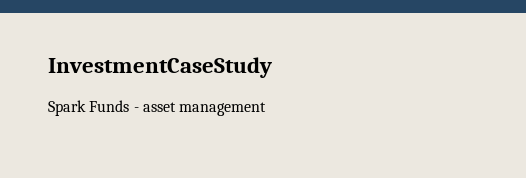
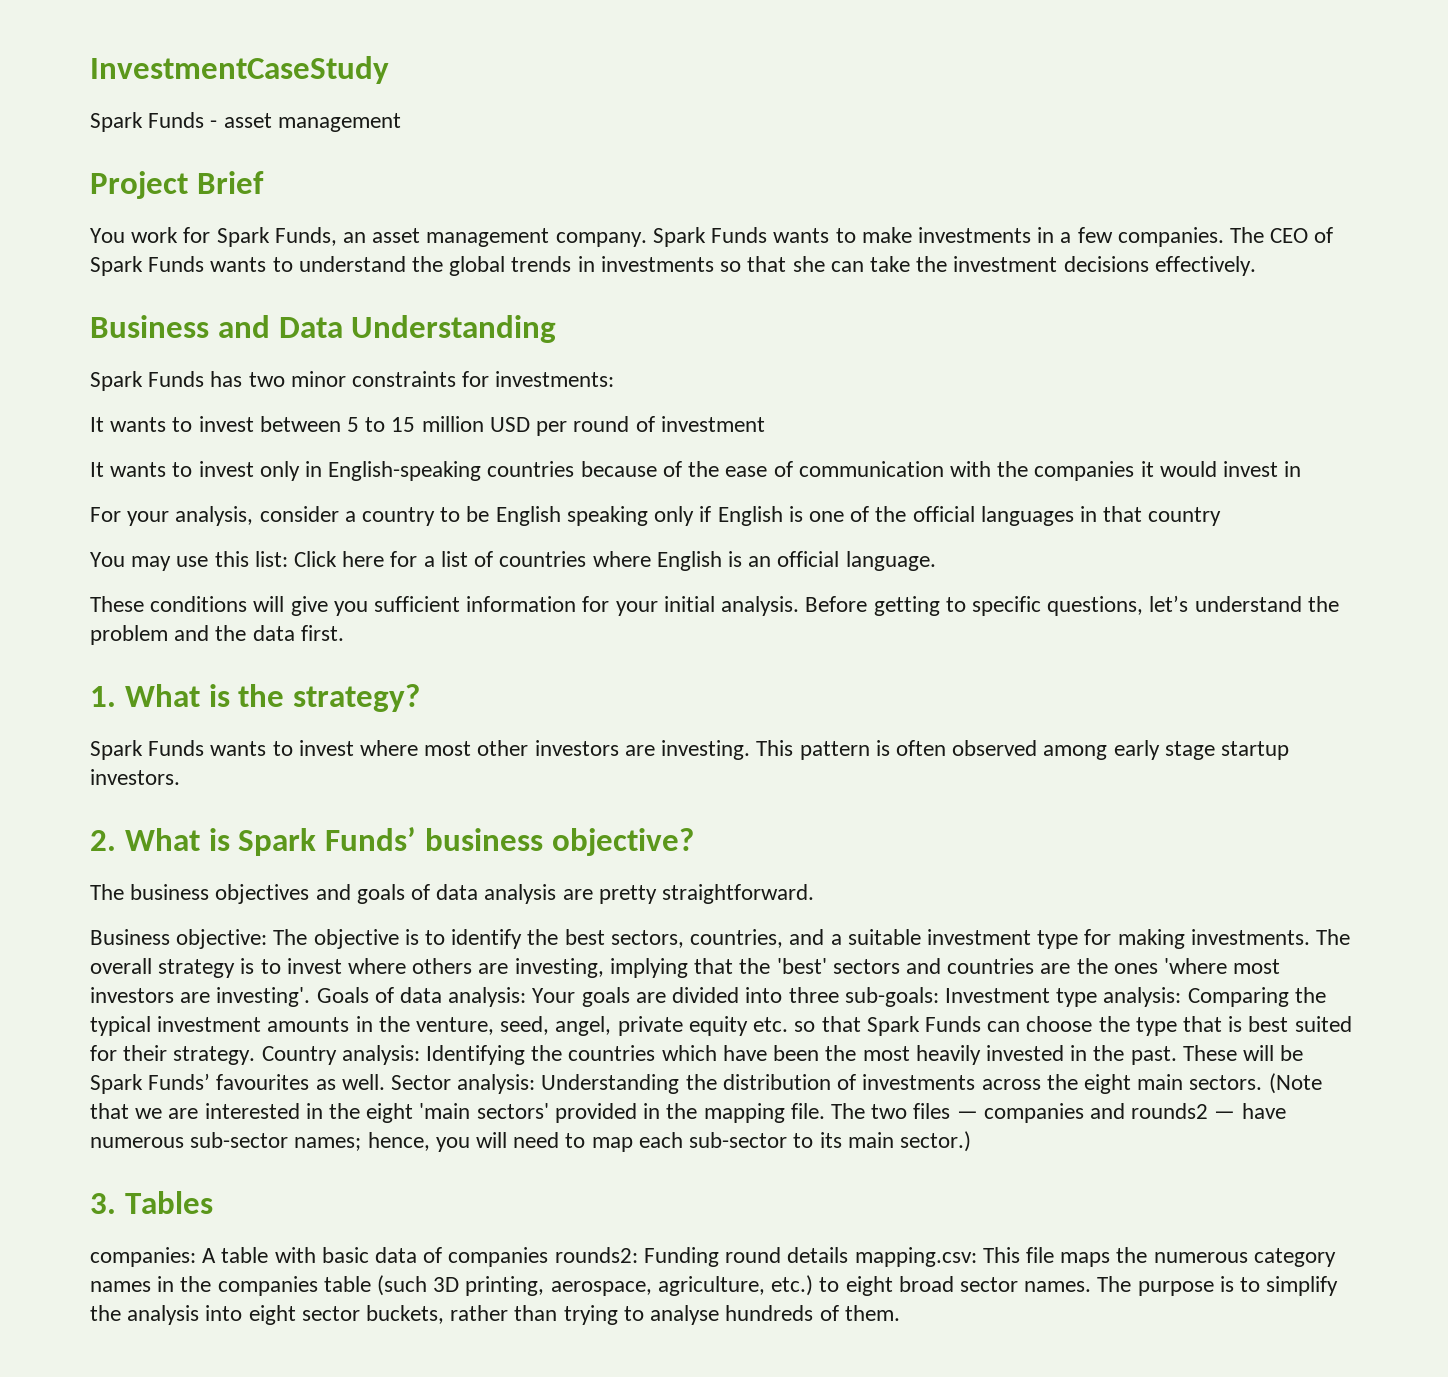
+ Project Brief
+ You work for Spark Funds, an asset management company. Spark Funds wants to make investments in a few companies. The CEO of Spark Funds wants to understand the global trends in investments so that she can take the investment decisions effectively.
+ Business and Data Understanding
+ Spark Funds has two minor constraints for investments:
+ It wants to invest between 5 to 15 million USD per round of investment
+ It wants to invest only in English-speaking countries because of the ease of communication with the companies it would invest in
+ For your analysis, consider a country to be English speaking only if English is one of the official languages in that country
+ You may use this list: Click here for a list of countries where English is an official language.
+ These conditions will give you sufficient information for your initial analysis. Before getting to specific questions, let’s understand the problem and the data first.
+ 1. What is the strategy?
+ Spark Funds wants to invest where most other investors are investing. This pattern is often observed among early stage startup investors.
+ 2. What is Spark Funds’ business objective?
+ The business objectives and goals of data analysis are pretty straightforward.
+ Business objective: The objective is to identify the best sectors, countries, and a suitable investment type for making investments. The overall strategy is to invest where others are investing, implying that the 'best' sectors and countries are the ones 'where most investors are investing'. Goals of data analysis: Your goals are divided into three sub-goals: Investment type analysis: Comparing the typical investment amounts in the venture, seed, angel, private equity etc. so that Spark Funds can choose the type that is best suited for their strategy. Country analysis: Identifying the countries which have been the most heavily invested in the past. These will be Spark Funds’ favourites as well. Sector analysis: Understanding the distribution of investments across the eight main sectors. (Note that we are interested in the eight 'main sectors' provided in the mapping file. The two files — companies and rounds2 — have numerous sub-sector names; hence, you will need to map each sub-sector to its main sector.)
+ 3. Tables
+ companies: A table with basic data of companies rounds2: Funding round details mapping.csv: This file maps the numerous category names in the companies table (such 3D printing, aerospace, agriculture, etc.) to eight broad sector names. The purpose is to simplify the analysis into eight sector buckets, rather than trying to analyse hundreds of them.

